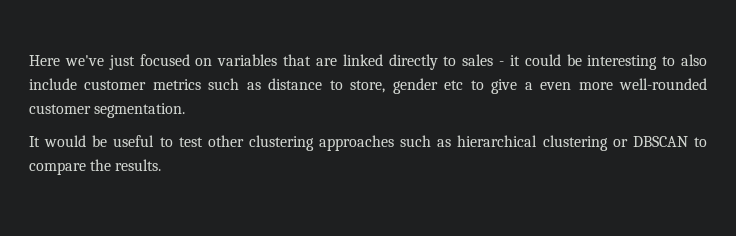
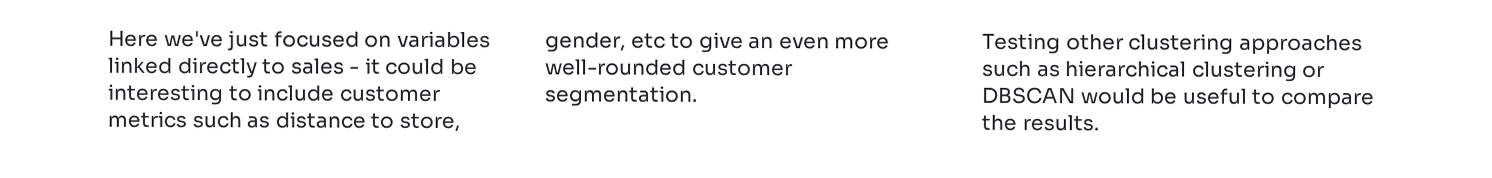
- Here we've just focused on variables that are linked directly to sales - it could be interesting to also include customer metrics such as distance to store, gender etc to give a even more well-rounded customer segmentation.
+ Here we've just focused on variables linked directly to sales - it could be interesting to include customer metrics such as distance to store, gender, etc to give an even more well-rounded customer segmentation.
- It would be useful to test other clustering approaches such as hierarchical clustering or DBSCAN to compare the results.
+ Testing other clustering approaches such as hierarchical clustering or DBSCAN would be useful to compare the results.

